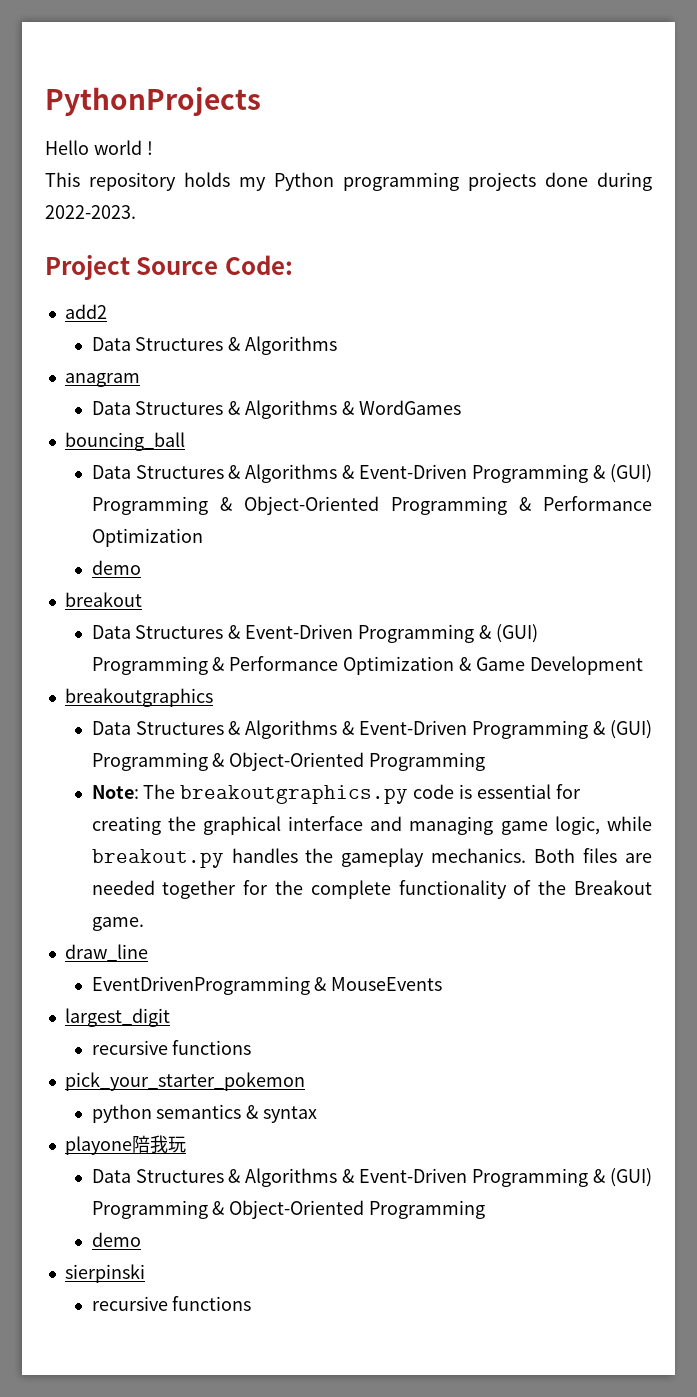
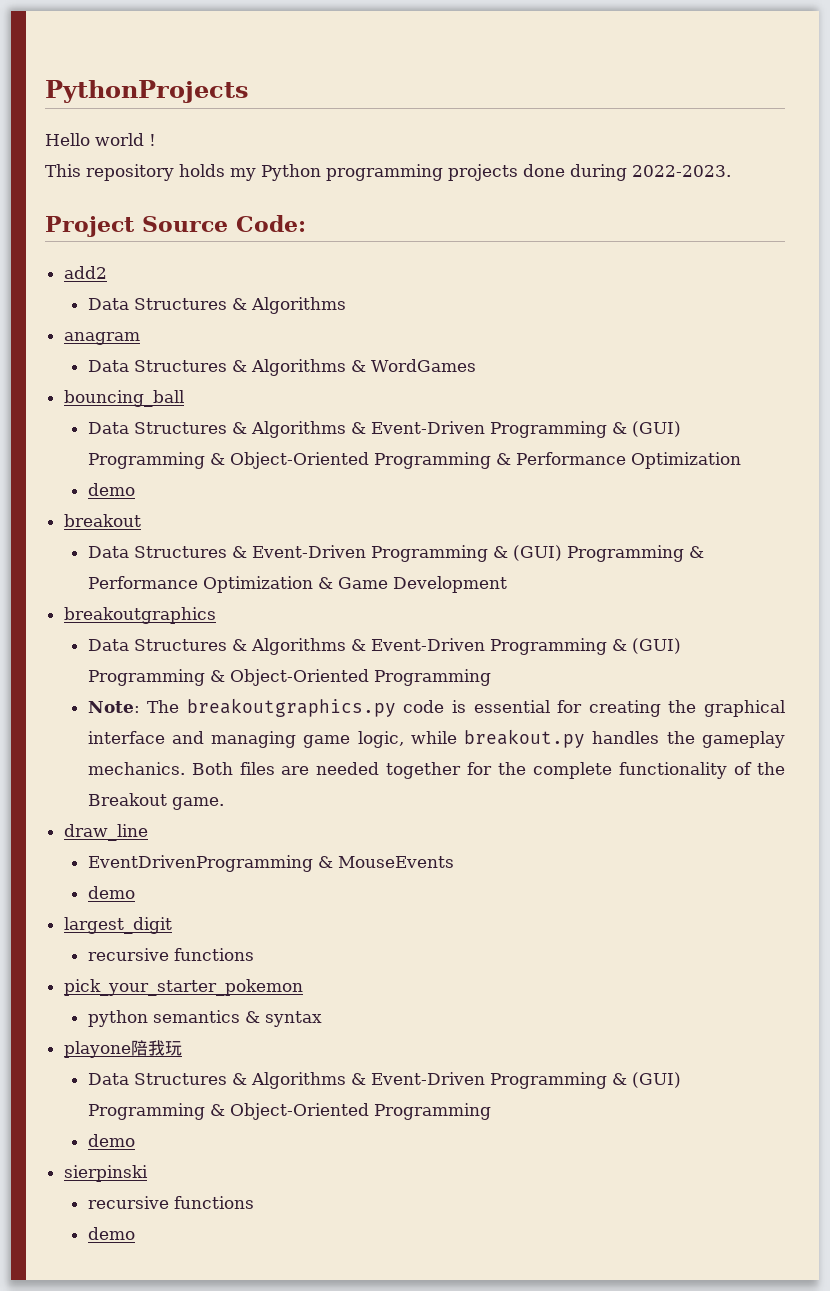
  EventDrivenProgramming & MouseEvents
+ demo
  sierpinski
  recursive functions
+ demo

